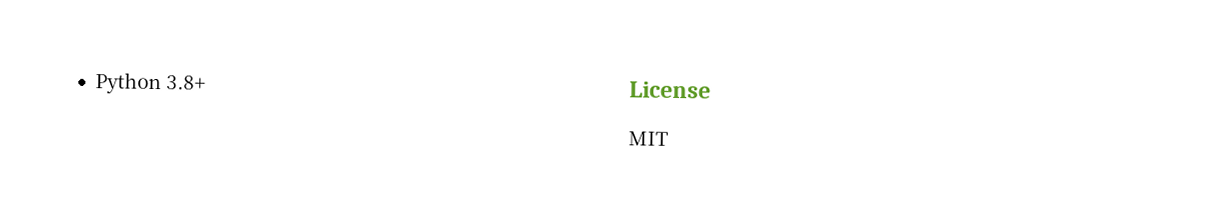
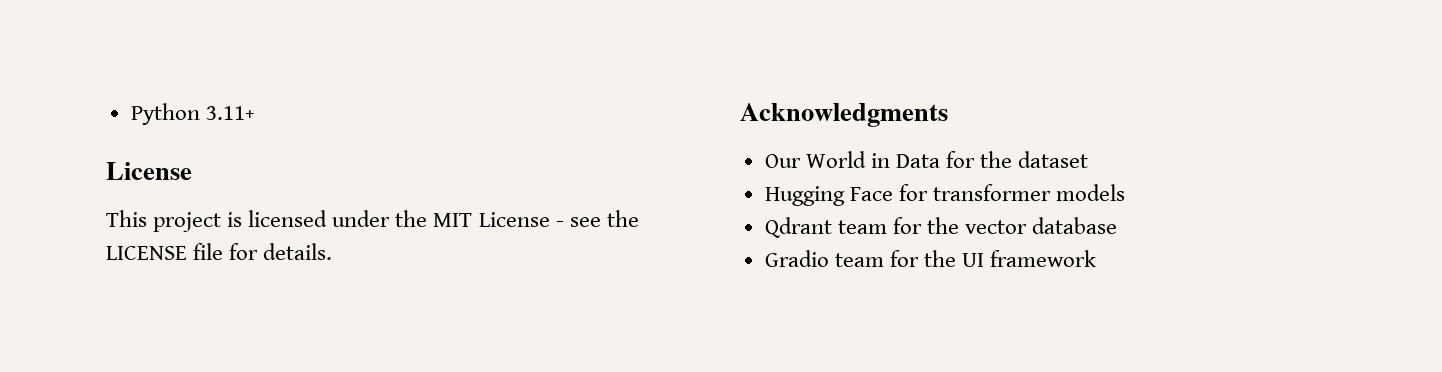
- Python 3.8+
+ Python 3.11+
- MIT
+ This project is licensed under the MIT License - see the LICENSE file for details.
+ Acknowledgments
+ Our World in Data for the dataset
+ Hugging Face for transformer models
+ Qdrant team for the vector database
+ Gradio team for the UI framework

